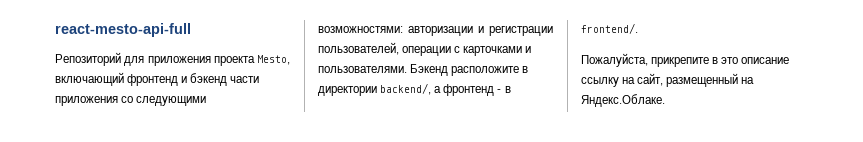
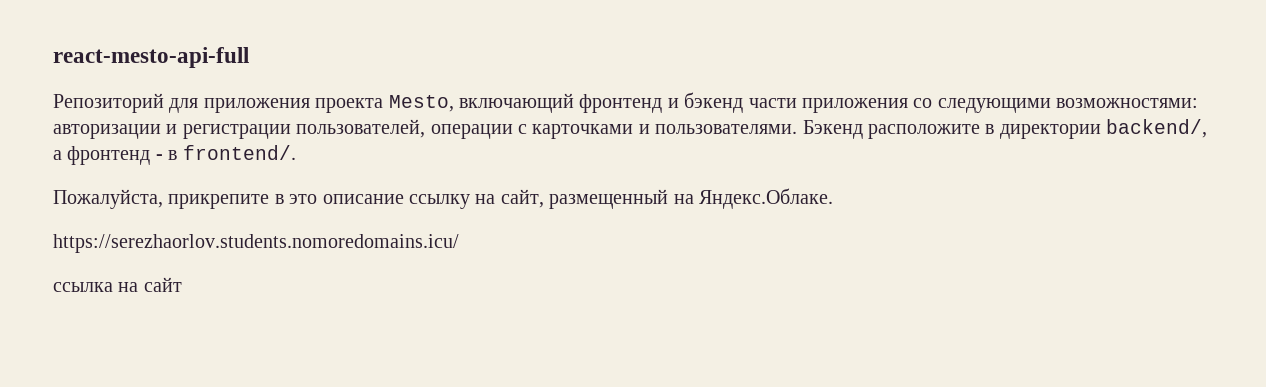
+ https://serezhaorlov.students.nomoredomains.icu/
+ ссылка на сайт

